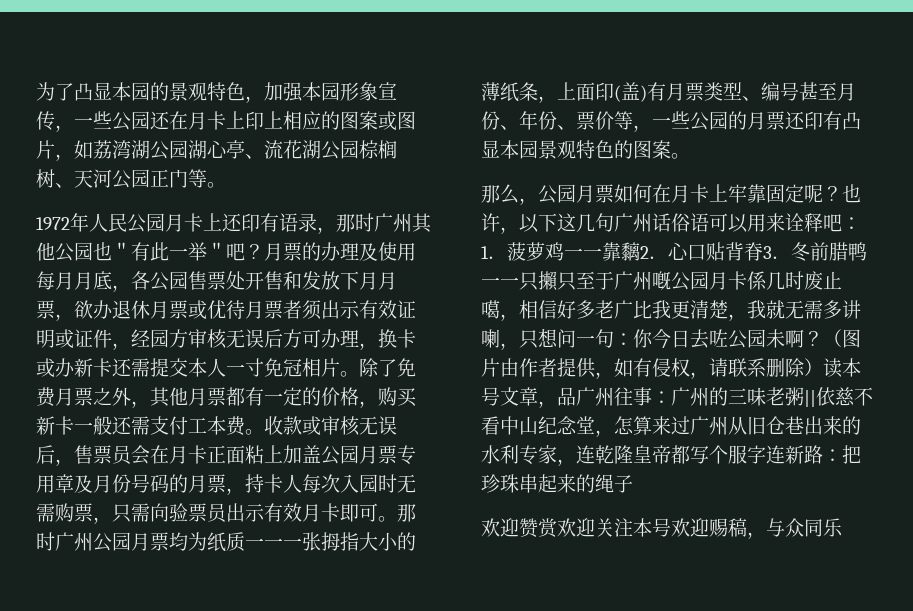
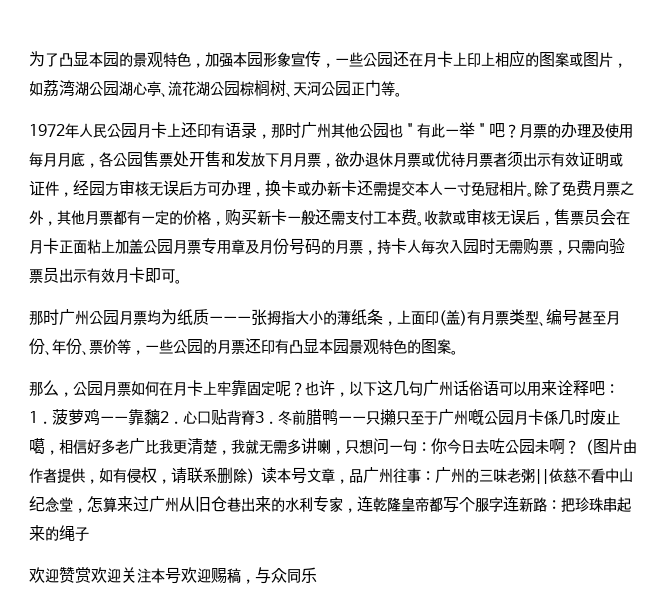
- 收款或审核无误后，售票员会在月卡正面粘上加盖公园月票专用章及月份号码的月票，持卡人每次入园时无需购票，只需向验票员出示有效月卡即可。那时广州公园月票均为纸质一一一张拇指大小的薄纸条，上面印(盖)有月票类型、编号甚至月份、年份、票价等，一些公园的月票还印有凸显本园景观特色的图案。
+ 收款或审核无误后，售票员会在月卡正面粘上加盖公园月票专用章及月份号码的月票，持卡人每次入园时无需购票，只需向验票员出示有效月卡即可。
+ 那时广州公园月票均为纸质一一一张拇指大小的薄纸条，上面印(盖)有月票类型、编号甚至月份、年份、票价等，一些公园的月票还印有凸显本园景观特色的图案。

